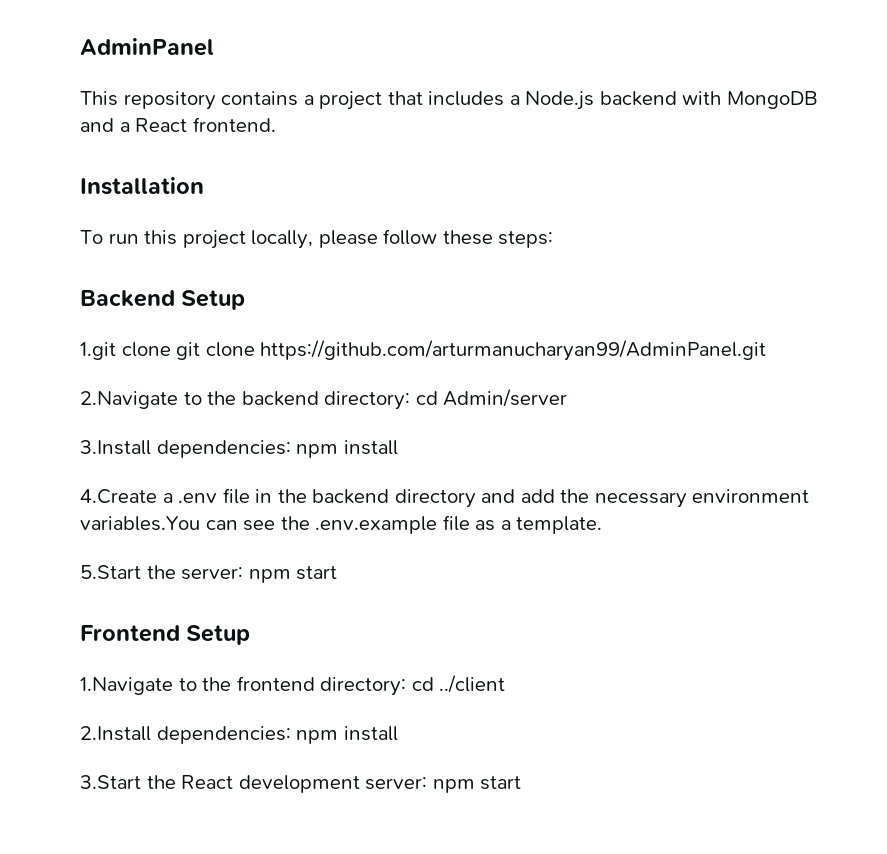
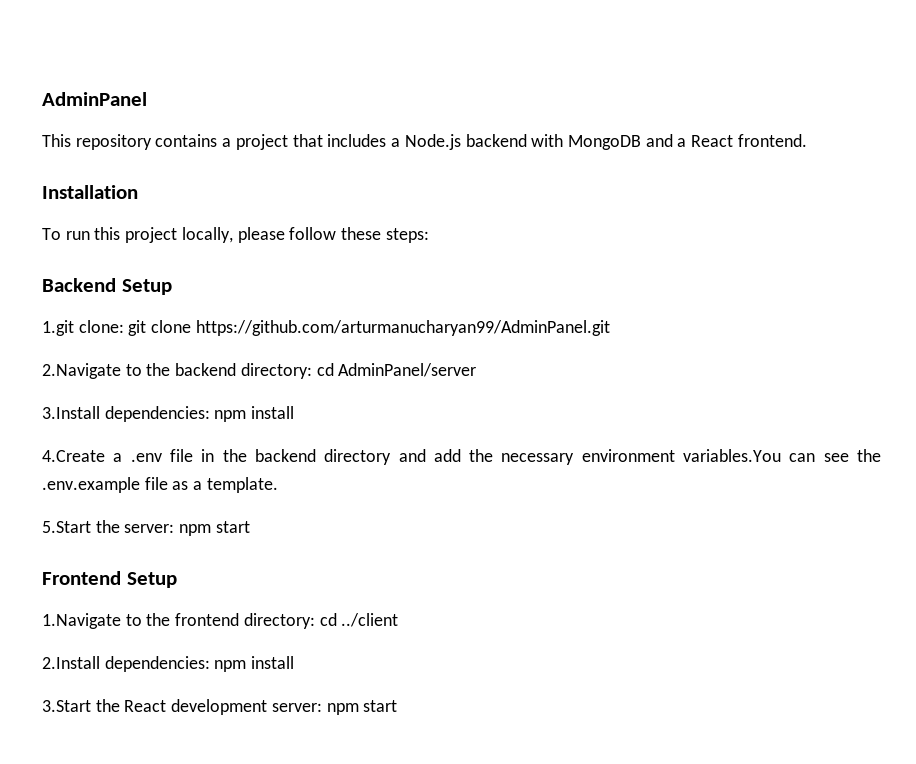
- 1.git clone git clone https://github.com/arturmanucharyan99/AdminPanel.git
+ 1.git clone: git clone https://github.com/arturmanucharyan99/AdminPanel.git
- 2.Navigate to the backend directory: cd Admin/server
+ 2.Navigate to the backend directory: cd AdminPanel/server

